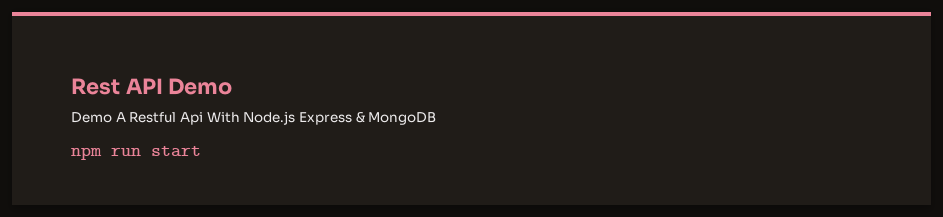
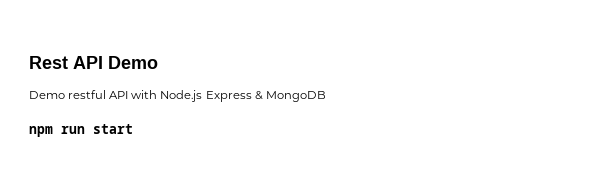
- Demo A Restful Api With Node.js Express & MongoDB
+ Demo restful API with Node.js Express & MongoDB

